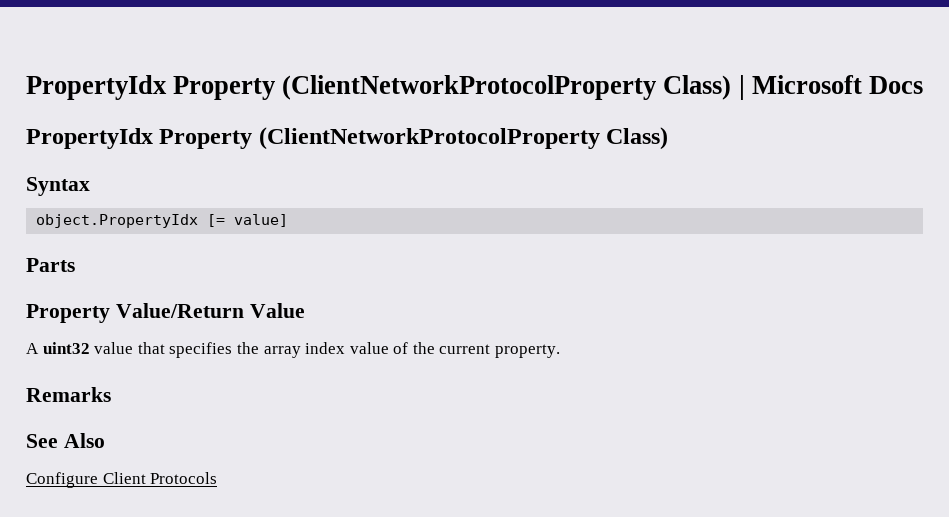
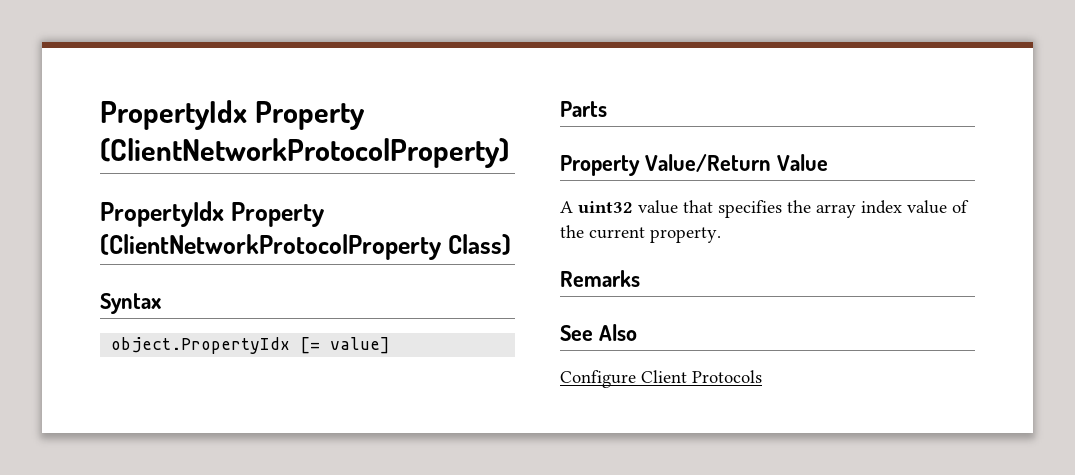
- PropertyIdx Property (ClientNetworkProtocolProperty Class) | Microsoft Docs
+ PropertyIdx Property (ClientNetworkProtocolProperty)

